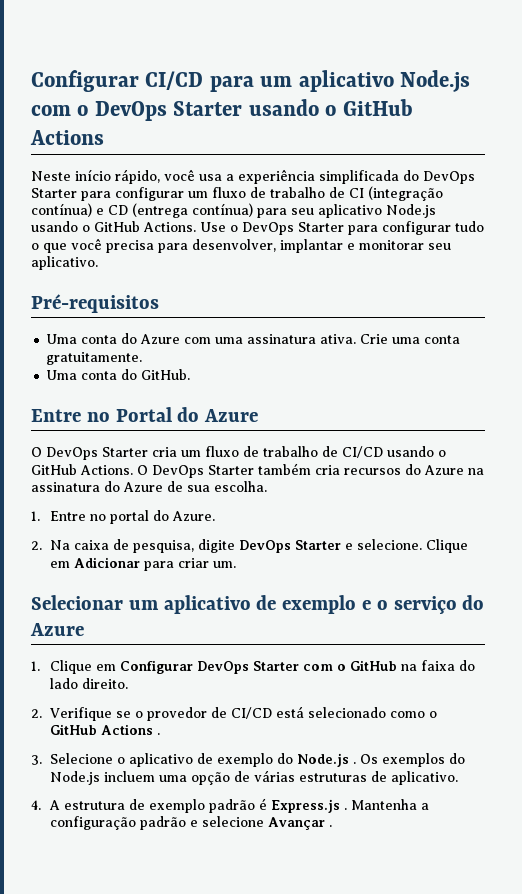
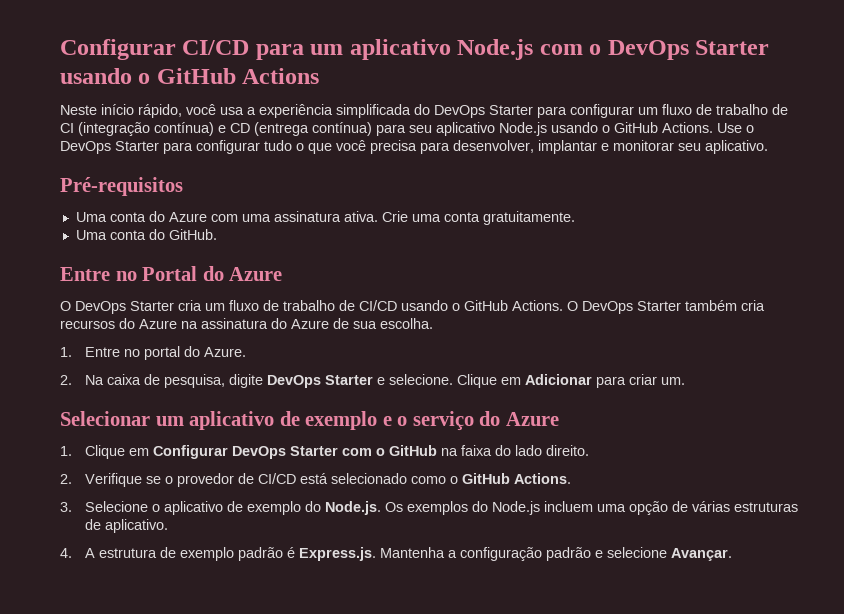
- 2. Verifique se o provedor de CI/CD está selecionado como o GitHub Actions .
+ 2. Verifique se o provedor de CI/CD está selecionado como o GitHub Actions.
- 3. Selecione o aplicativo de exemplo do Node.js . Os exemplos do Node.js incluem uma opção de várias estruturas de aplicativo.
+ 3. Selecione o aplicativo de exemplo do Node.js. Os exemplos do Node.js incluem uma opção de várias estruturas de aplicativo.
- 4. A estrutura de exemplo padrão é Express.js . Mantenha a configuração padrão e selecione Avançar .
+ 4. A estrutura de exemplo padrão é Express.js. Mantenha a configuração padrão e selecione Avançar.

